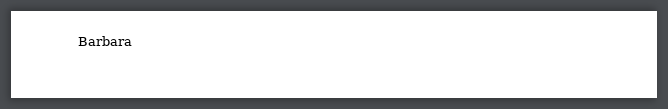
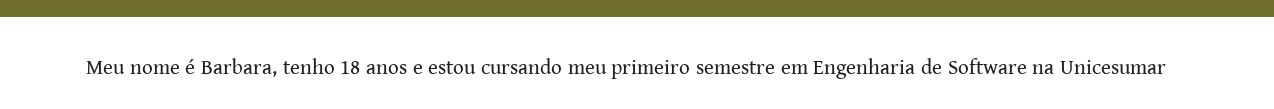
- Barbara
+ Meu nome é Barbara, tenho 18 anos e estou cursando meu primeiro semestre em Engenharia de Software na Unicesumar

